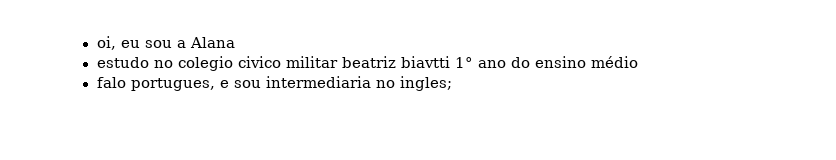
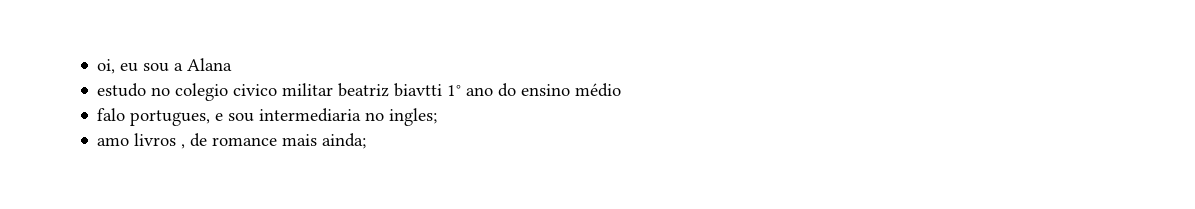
+ amo livros , de romance mais ainda;

